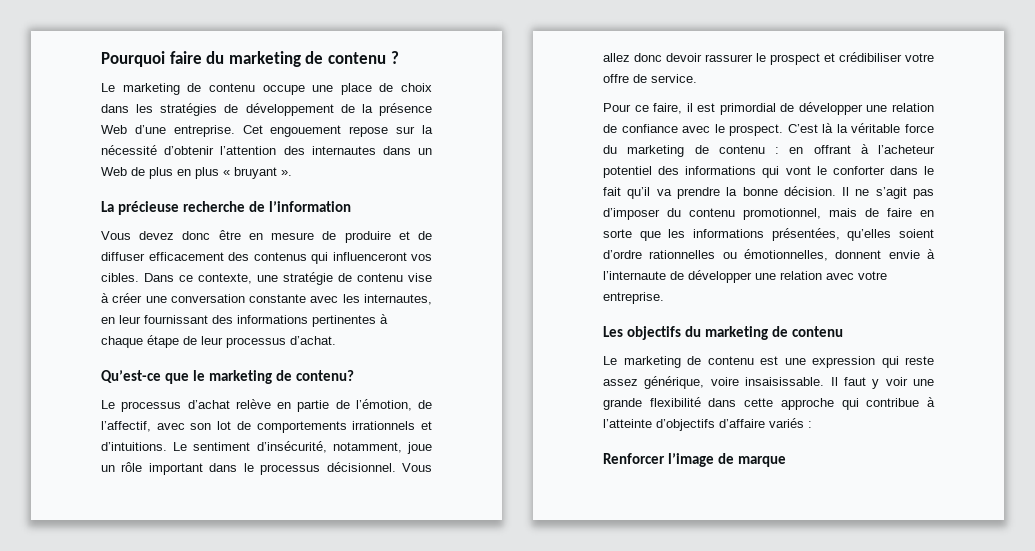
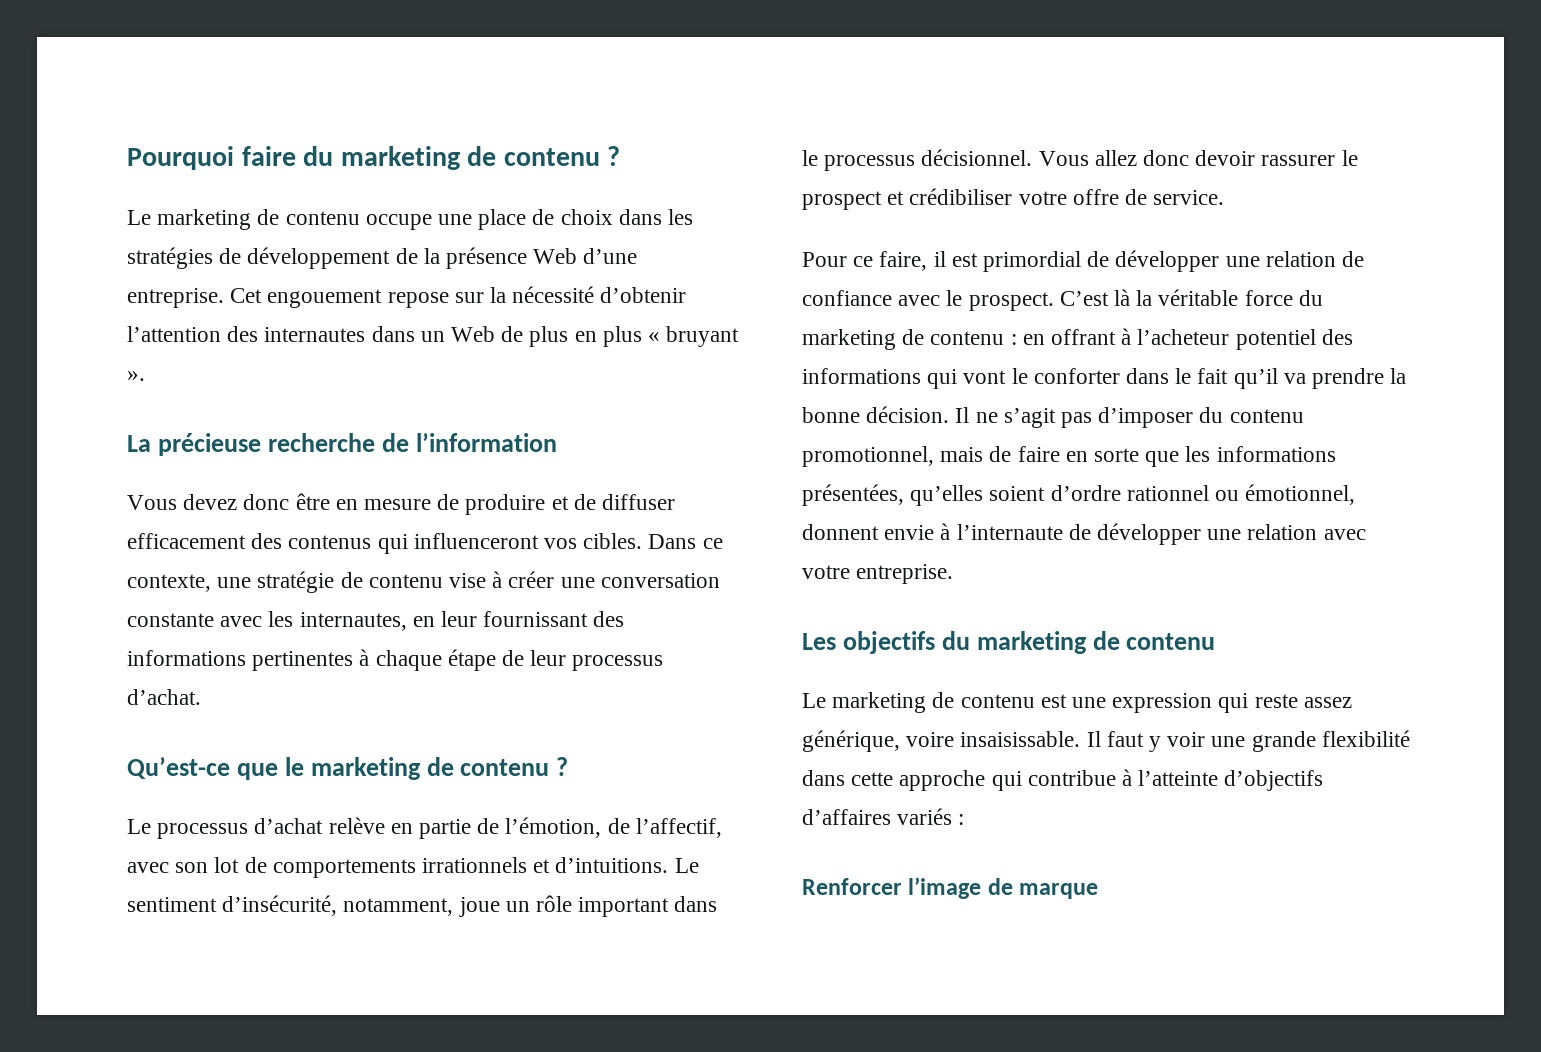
- Qu’est-ce que le marketing de contenu?
+ Qu’est-ce que le marketing de contenu ?
- Il ne s’agit pas d’imposer du contenu promotionnel, mais de faire en sorte que les informations présentées, qu’elles soient d’ordre rationnelles ou émotionnelles, donnent envie à l’internaute de développer une relation avec votre entreprise.
+ Il ne s’agit pas d’imposer du contenu promotionnel, mais de faire en sorte que les informations présentées, qu’elles soient d’ordre rationnel ou émotionnel, donnent envie à l’internaute de développer une relation avec votre entreprise.
- Il faut y voir une grande flexibilité dans cette approche qui contribue à l’atteinte d’objectifs d’affaire variés :
+ Il faut y voir une grande flexibilité dans cette approche qui contribue à l’atteinte d’objectifs d’affaires variés :

